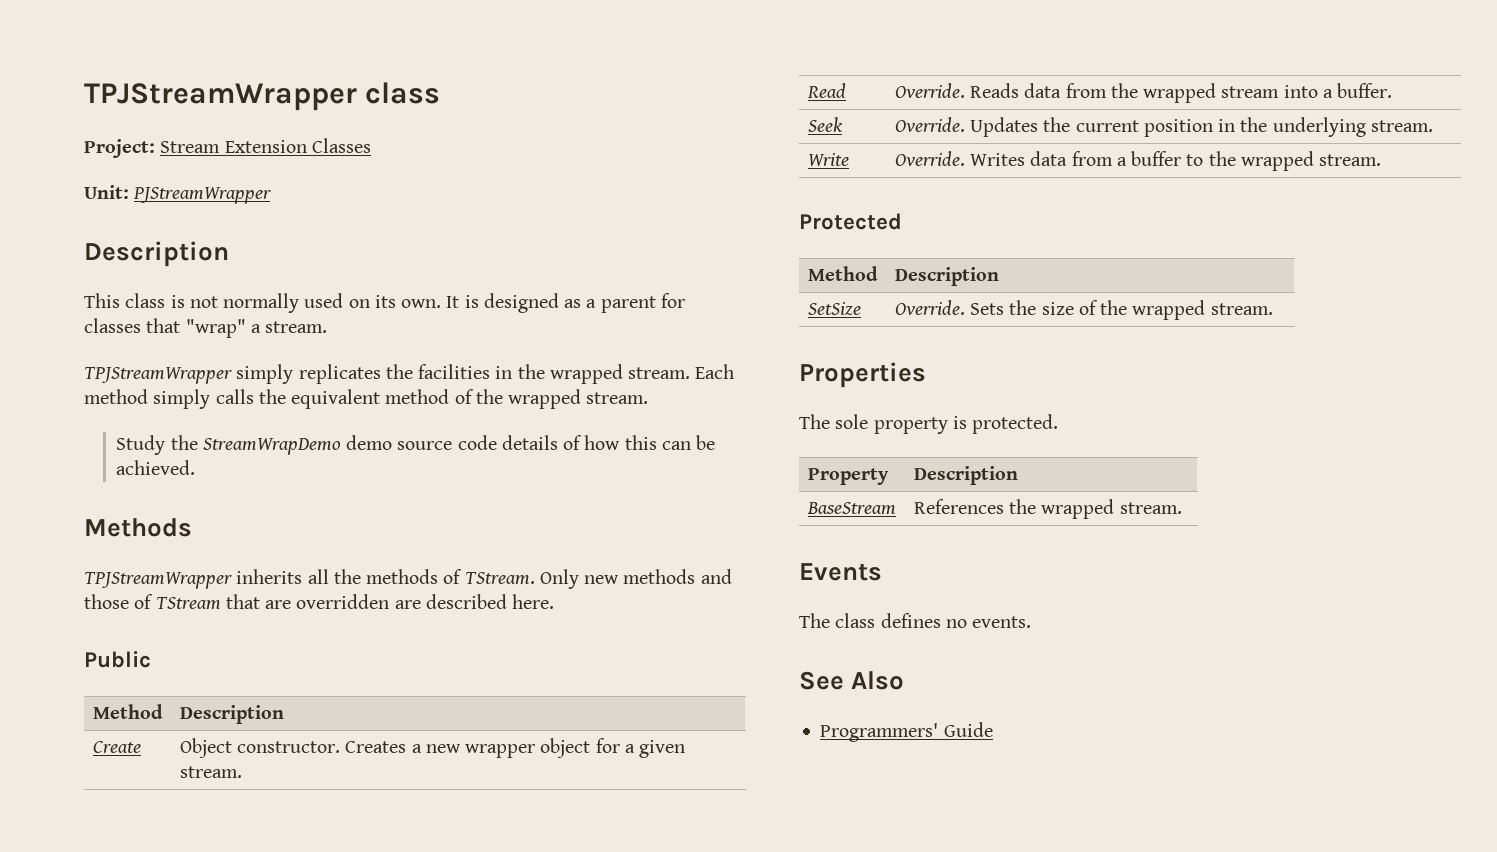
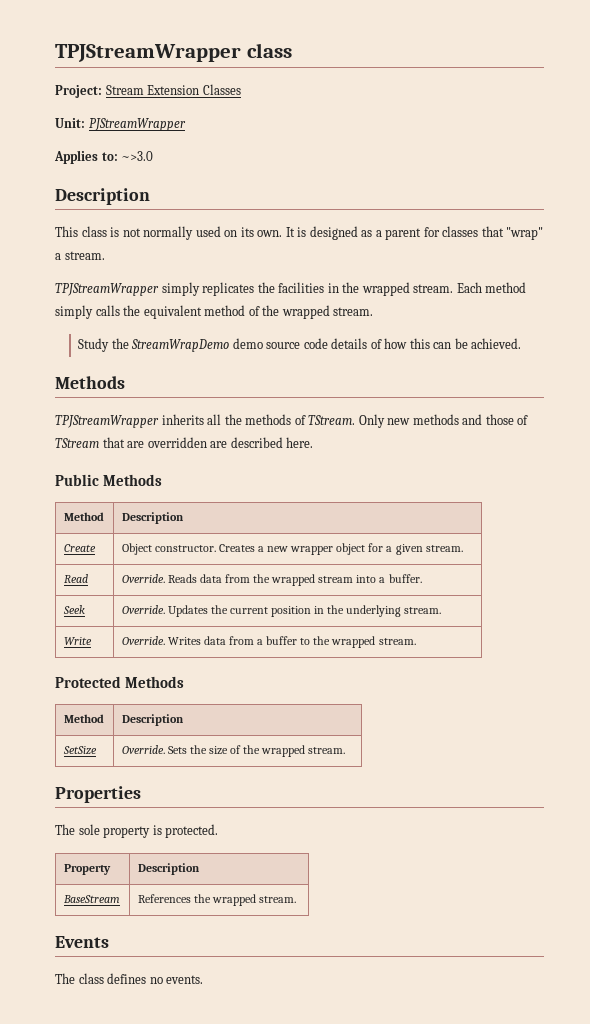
+ Applies to: ~>3.0
- Public
+ Public Methods
- Protected
+ Protected Methods
- See Also
- Programmers' Guide

